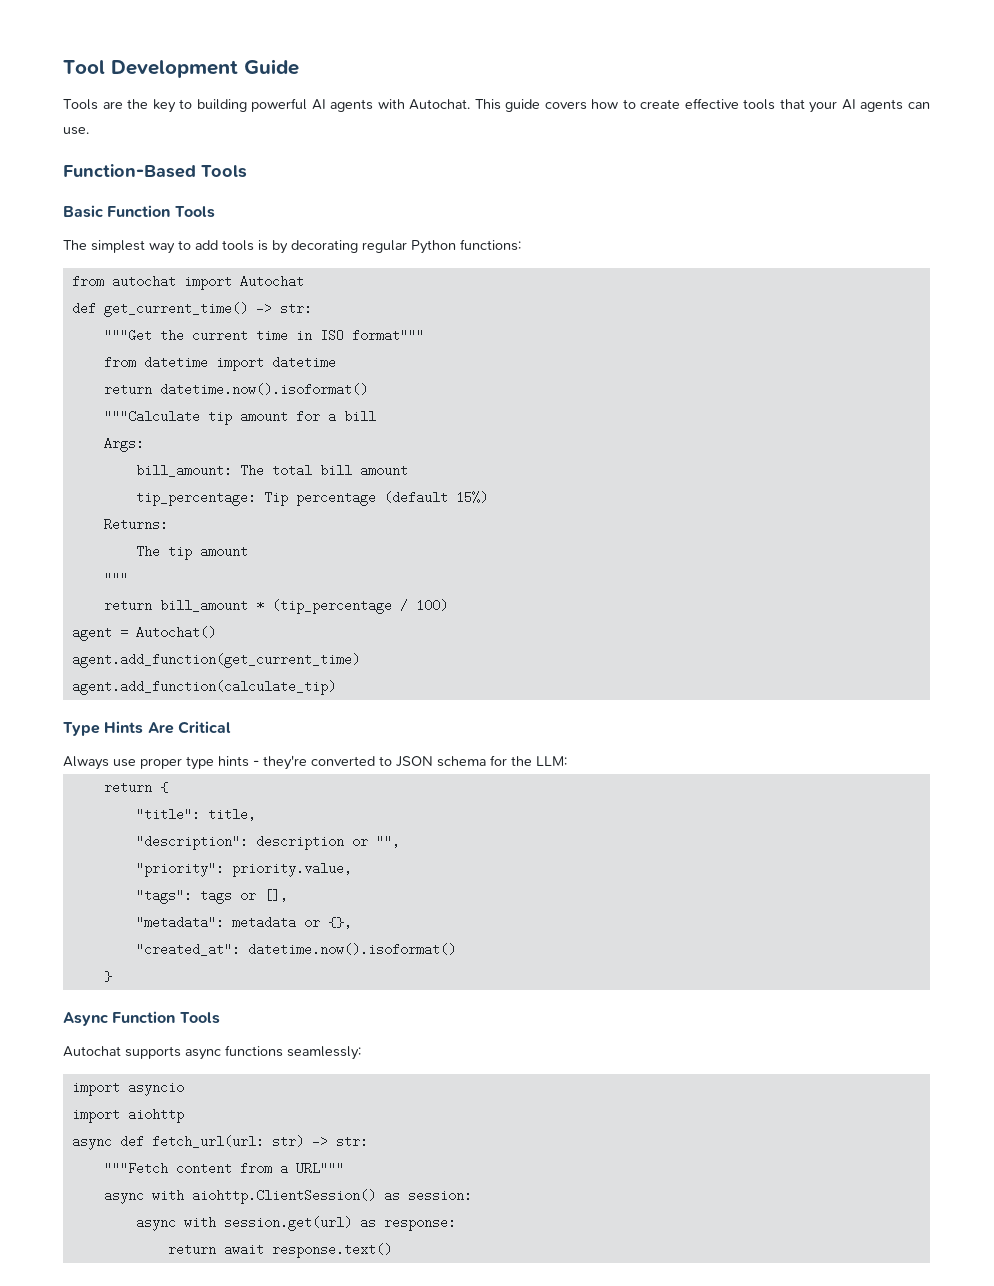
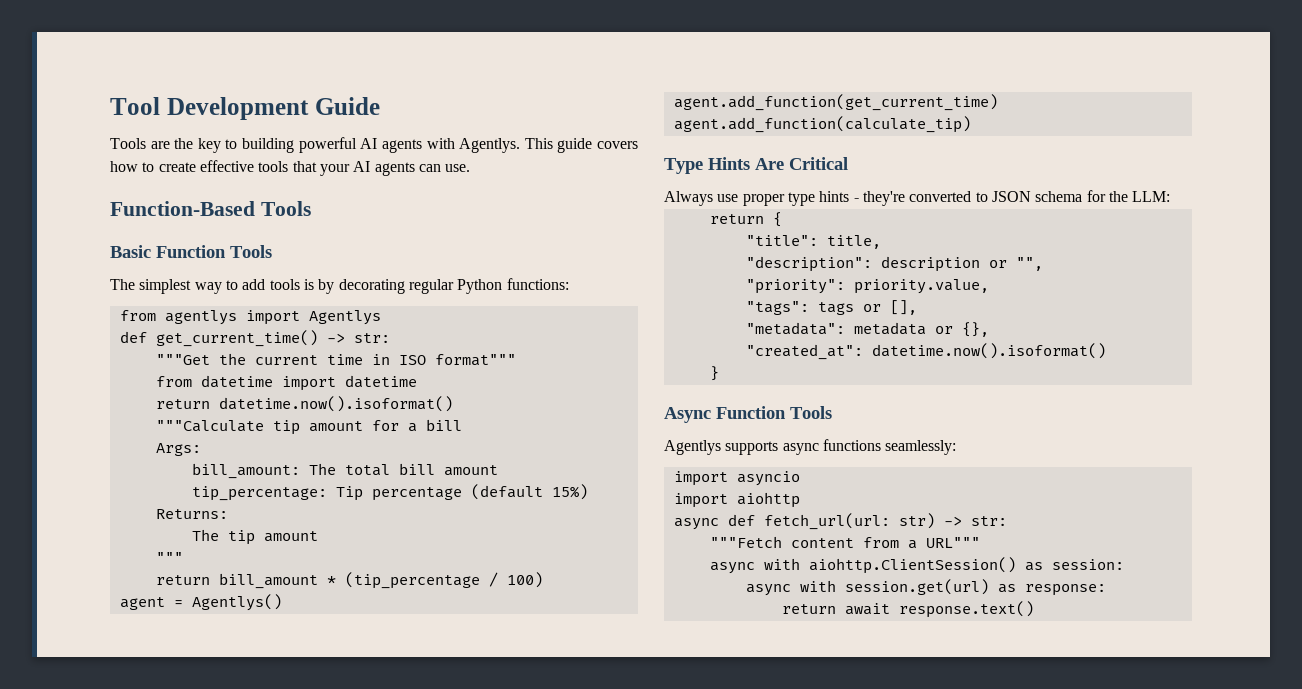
- Tools are the key to building powerful AI agents with Autochat.
+ Tools are the key to building powerful AI agents with Agentlys.
- from autochat import Autochat
+ from agentlys import Agentlys
- agent = Autochat()
+ agent = Agentlys()
- Autochat supports async functions seamlessly:
+ Agentlys supports async functions seamlessly:

